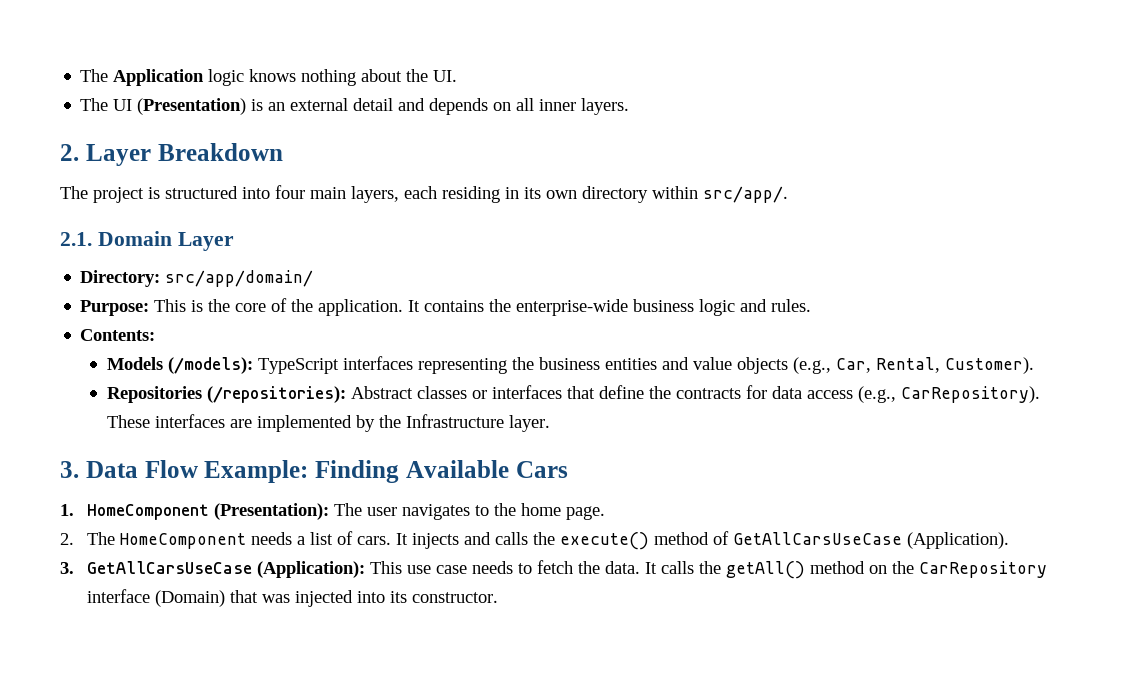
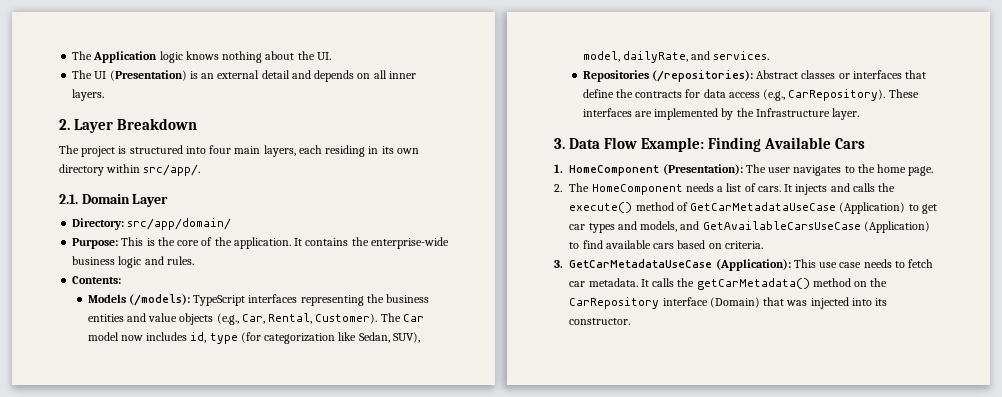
+ The Car model now includes id, type (for categorization like Sedan, SUV), model, dailyRate, and services.
- It injects and calls the execute() method of GetAllCarsUseCase (Application).
- 3. GetAllCarsUseCase (Application): This use case needs to fetch the data.
+ It injects and calls the execute() method of GetCarMetadataUseCase (Application) to get car types and models, and GetAvailableCarsUseCase (Application) to find available cars based on criteria.
+ 3. GetCarMetadataUseCase (Application): This use case needs to fetch car metadata.
- It calls the getAll() method on the CarRepository interface (Domain) that was injected into its constructor.
+ It calls the getCarMetadata() method on the CarRepository interface (Domain) that was injected into its constructor.

